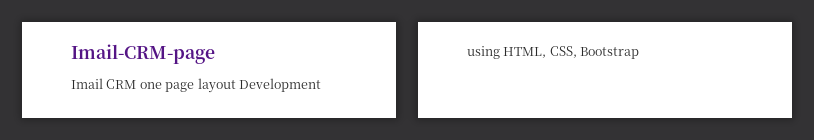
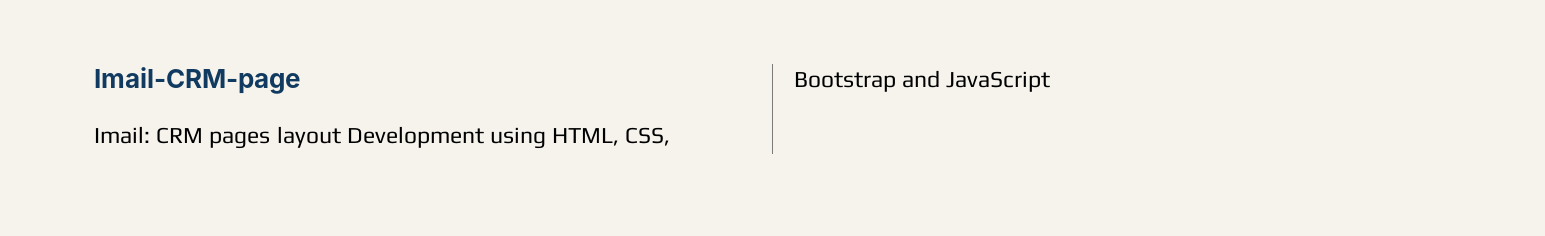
- Imail CRM one page layout Development using HTML, CSS, Bootstrap
+ Imail: CRM pages layout Development using HTML, CSS, Bootstrap and JavaScript

